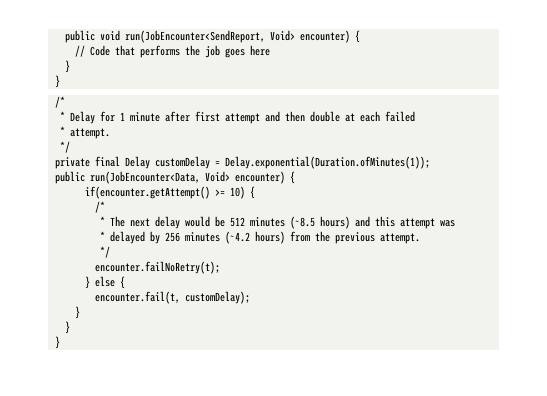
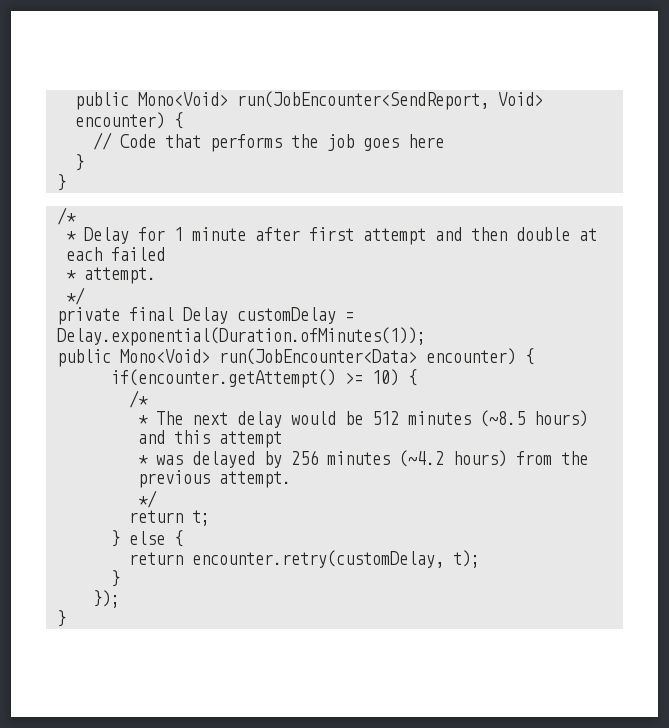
- public void run(JobEncounter<SendReport, Void> encounter) {
+ public Mono<Void> run(JobEncounter<SendReport, Void> encounter) {
- public run(JobEncounter<Data, Void> encounter) {
+ public Mono<Void> run(JobEncounter<Data> encounter) {
- * The next delay would be 512 minutes (~8.5 hours) and this attempt was
- * delayed by 256 minutes (~4.2 hours) from the previous attempt.
+ * The next delay would be 512 minutes (~8.5 hours) and this attempt
+ * was delayed by 256 minutes (~4.2 hours) from the previous attempt.
- encounter.failNoRetry(t);
+ return t;
- encounter.fail(t, customDelay);
+ return encounter.retry(customDelay, t);
  }
- }
+ });

